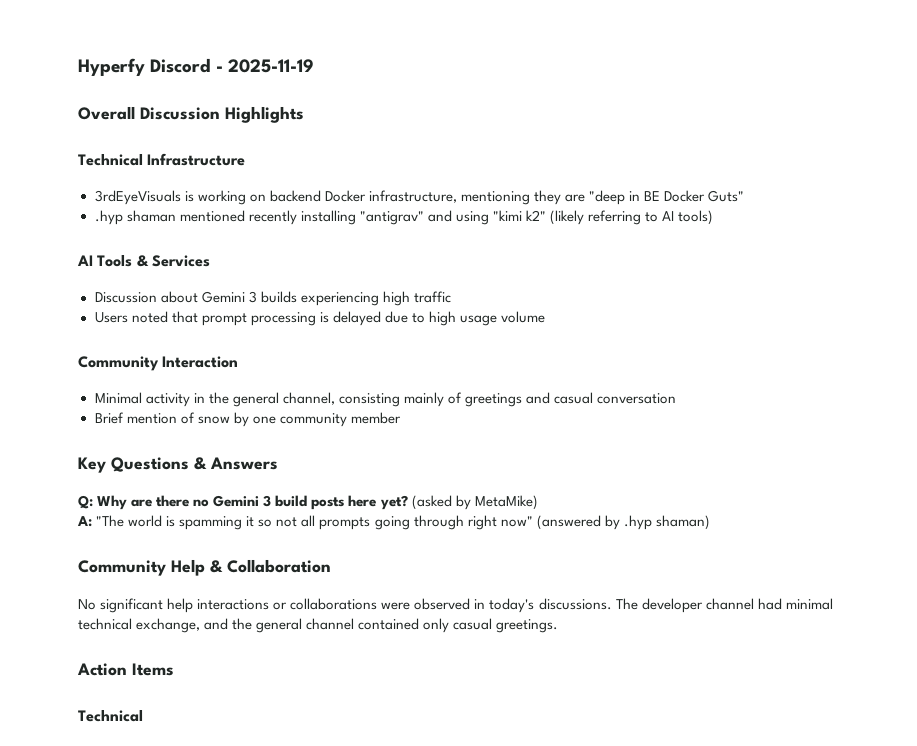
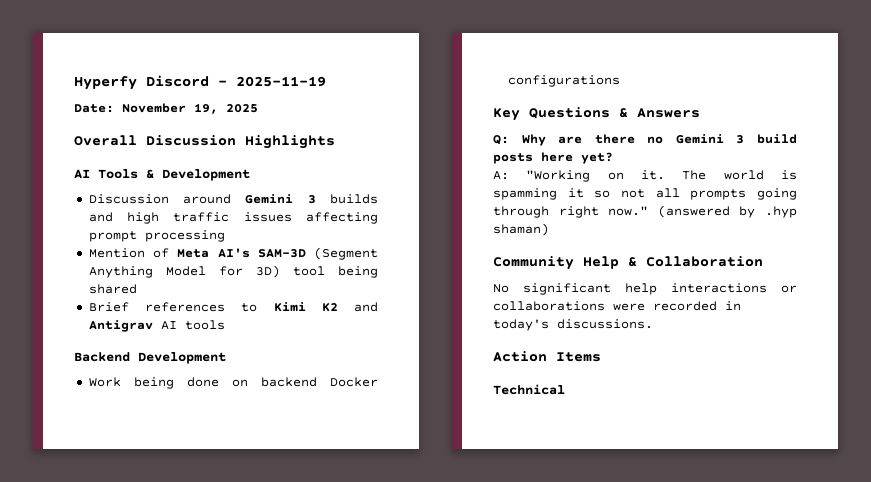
+ Date: November 19, 2025
- Technical Infrastructure
- 3rdEyeVisuals is working on backend Docker infrastructure, mentioning they are "deep in BE Docker Guts"
- .hyp shaman mentioned recently installing "antigrav" and using "kimi k2" (likely referring to AI tools)
- AI Tools & Services
- Discussion about Gemini 3 builds experiencing high traffic
- Users noted that prompt processing is delayed due to high usage volume
- Community Interaction
- Minimal activity in the general channel, consisting mainly of greetings and casual conversation
- Brief mention of snow by one community member
+ AI Tools & Development
+ Discussion around Gemini 3 builds and high traffic issues affecting prompt processing
+ Mention of Meta AI's SAM-3D (Segment Anything Model for 3D) tool being shared
+ Brief references to Kimi K2 and Antigrav AI tools
+ Backend Development
+ Work being done on backend Docker configurations
- Q: Why are there no Gemini 3 build posts here yet? (asked by MetaMike)
- A: "The world is spamming it so not all prompts going through right now" (answered by .hyp shaman)
+ Q: Why are there no Gemini 3 build posts here yet?
+ A: "Working on it. The world is spamming it so not all prompts going through right now." (answered by .hyp shaman)
- No significant help interactions or collaborations were observed in today's discussions. The developer channel had minimal technical exchange, and the general channel contained only casual greetings.
+ No significant help interactions or collaborations were recorded in today's discussions.

